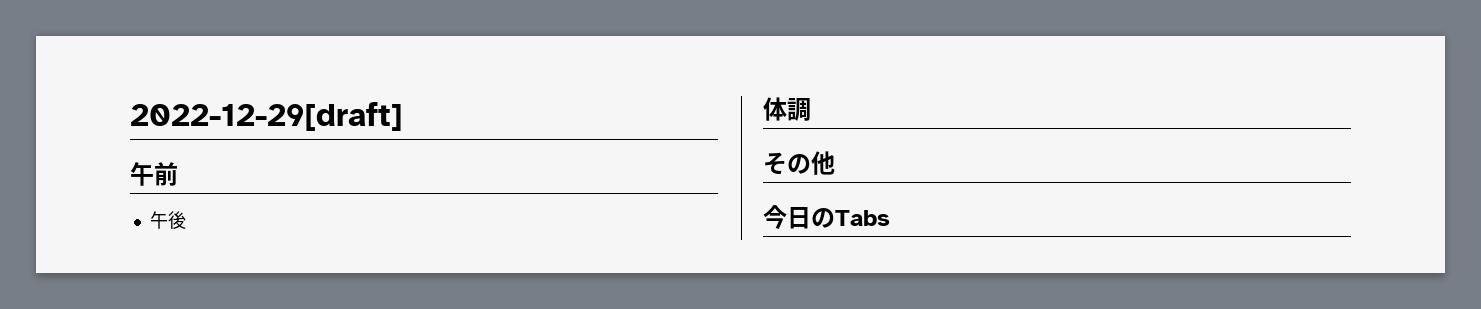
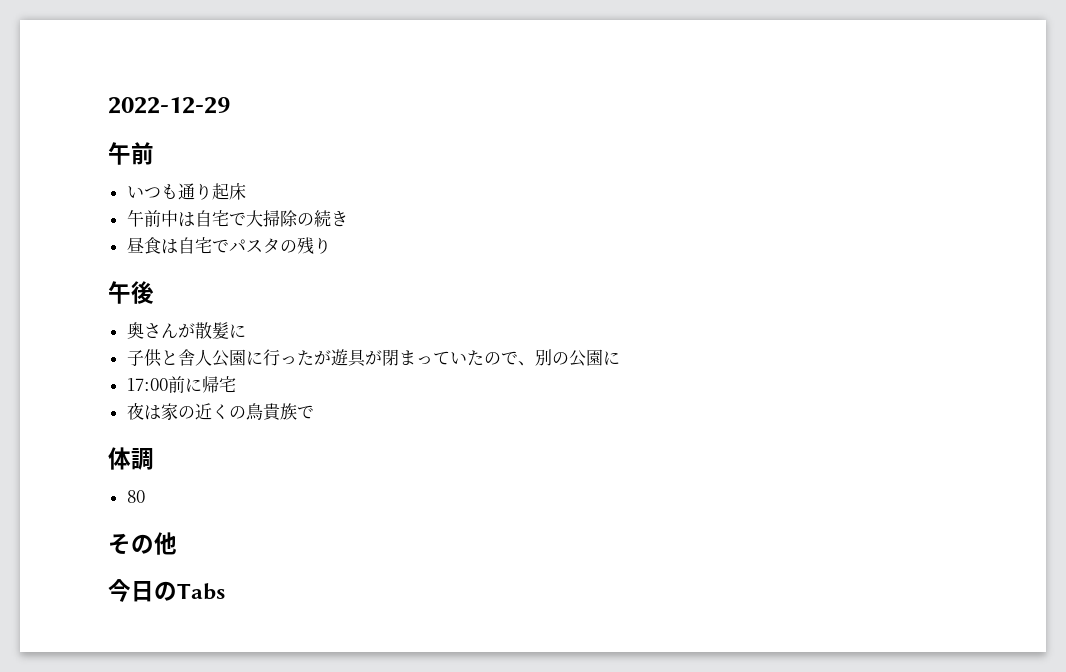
- 2022-12-29[draft]
+ 2022-12-29
+ いつも通り起床
+ 午前中は自宅で大掃除の続き
+ 昼食は自宅でパスタの残り
  午後
+ 奥さんが散髪に
+ 子供と舎人公園に行ったが遊具が閉まっていたので、別の公園に
+ 17:00前に帰宅
+ 夜は家の近くの鳥貴族で
+ 80

